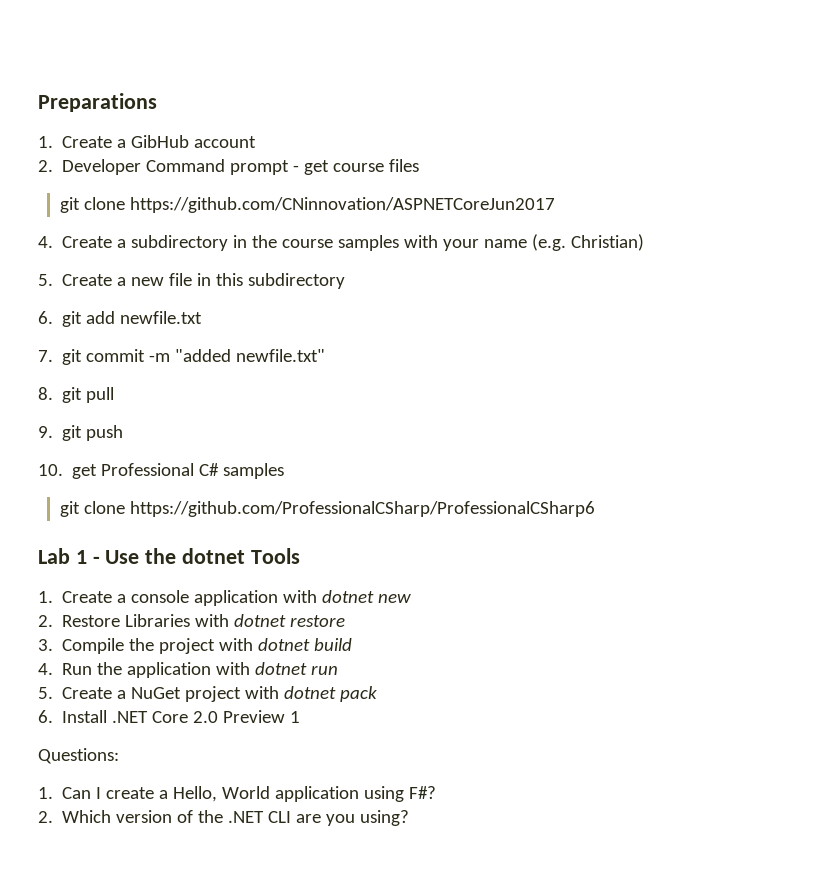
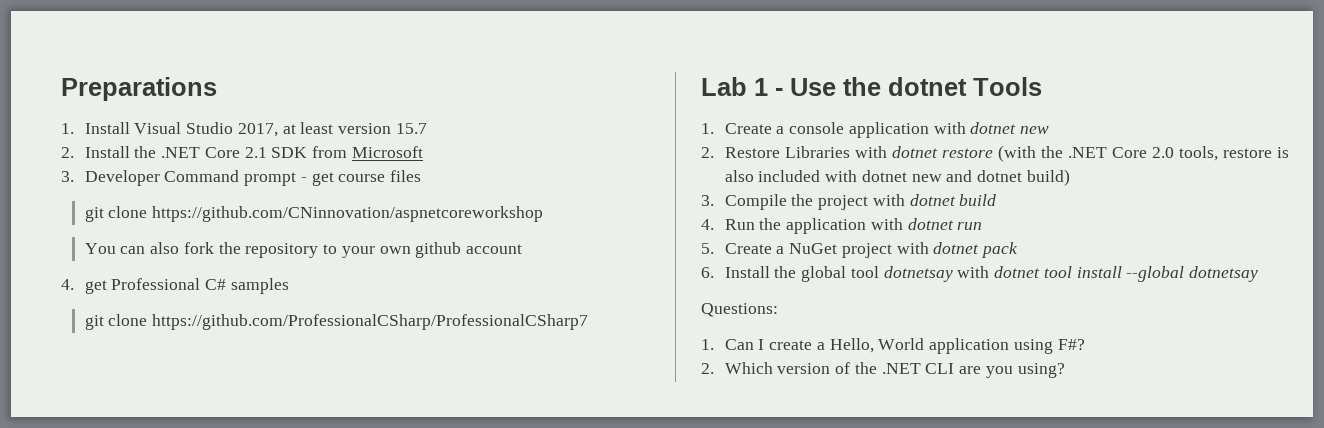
- 1. Create a GibHub account
- 2. Developer Command prompt - get course files
+ 1. Install Visual Studio 2017, at least version 15.7
+ 2. Install the .NET Core 2.1 SDK from Microsoft
+ 3. Developer Command prompt - get course files
- git clone https://github.com/CNinnovation/ASPNETCoreJun2017
- 4. Create a subdirectory in the course samples with your name (e.g. Christian)
- 5. Create a new file in this subdirectory
- 6. git add newfile.txt
- 7. git commit -m "added newfile.txt"
- 8. git pull
- 9. git push
- 10. get Professional C# samples
+ git clone https://github.com/CNinnovation/aspnetcoreworkshop
+ You can also fork the repository to your own github account
+ 4. get Professional C# samples
- git clone https://github.com/ProfessionalCSharp/ProfessionalCSharp6
+ git clone https://github.com/ProfessionalCSharp/ProfessionalCSharp7
- 2. Restore Libraries with dotnet restore
+ 2. Restore Libraries with dotnet restore (with the .NET Core 2.0 tools, restore is also included with dotnet new and dotnet build)
- 6. Install .NET Core 2.0 Preview 1
+ 6. Install the global tool dotnetsay with dotnet tool install --global dotnetsay

